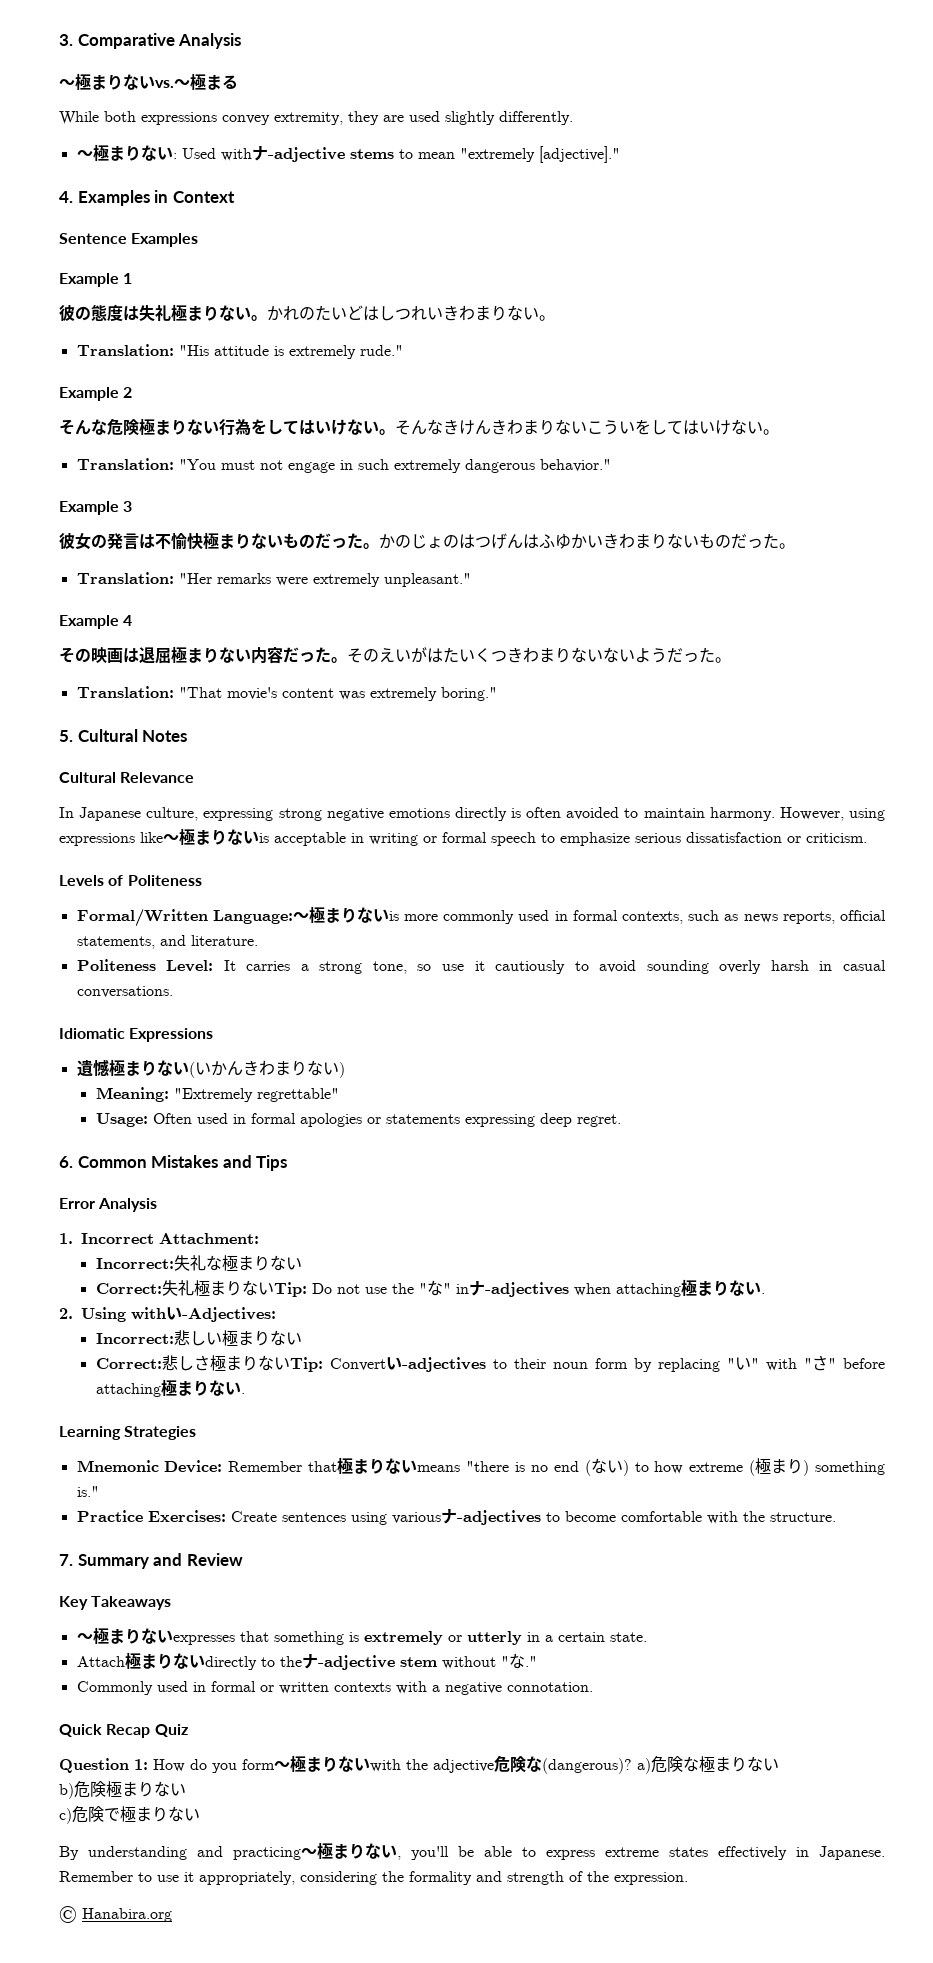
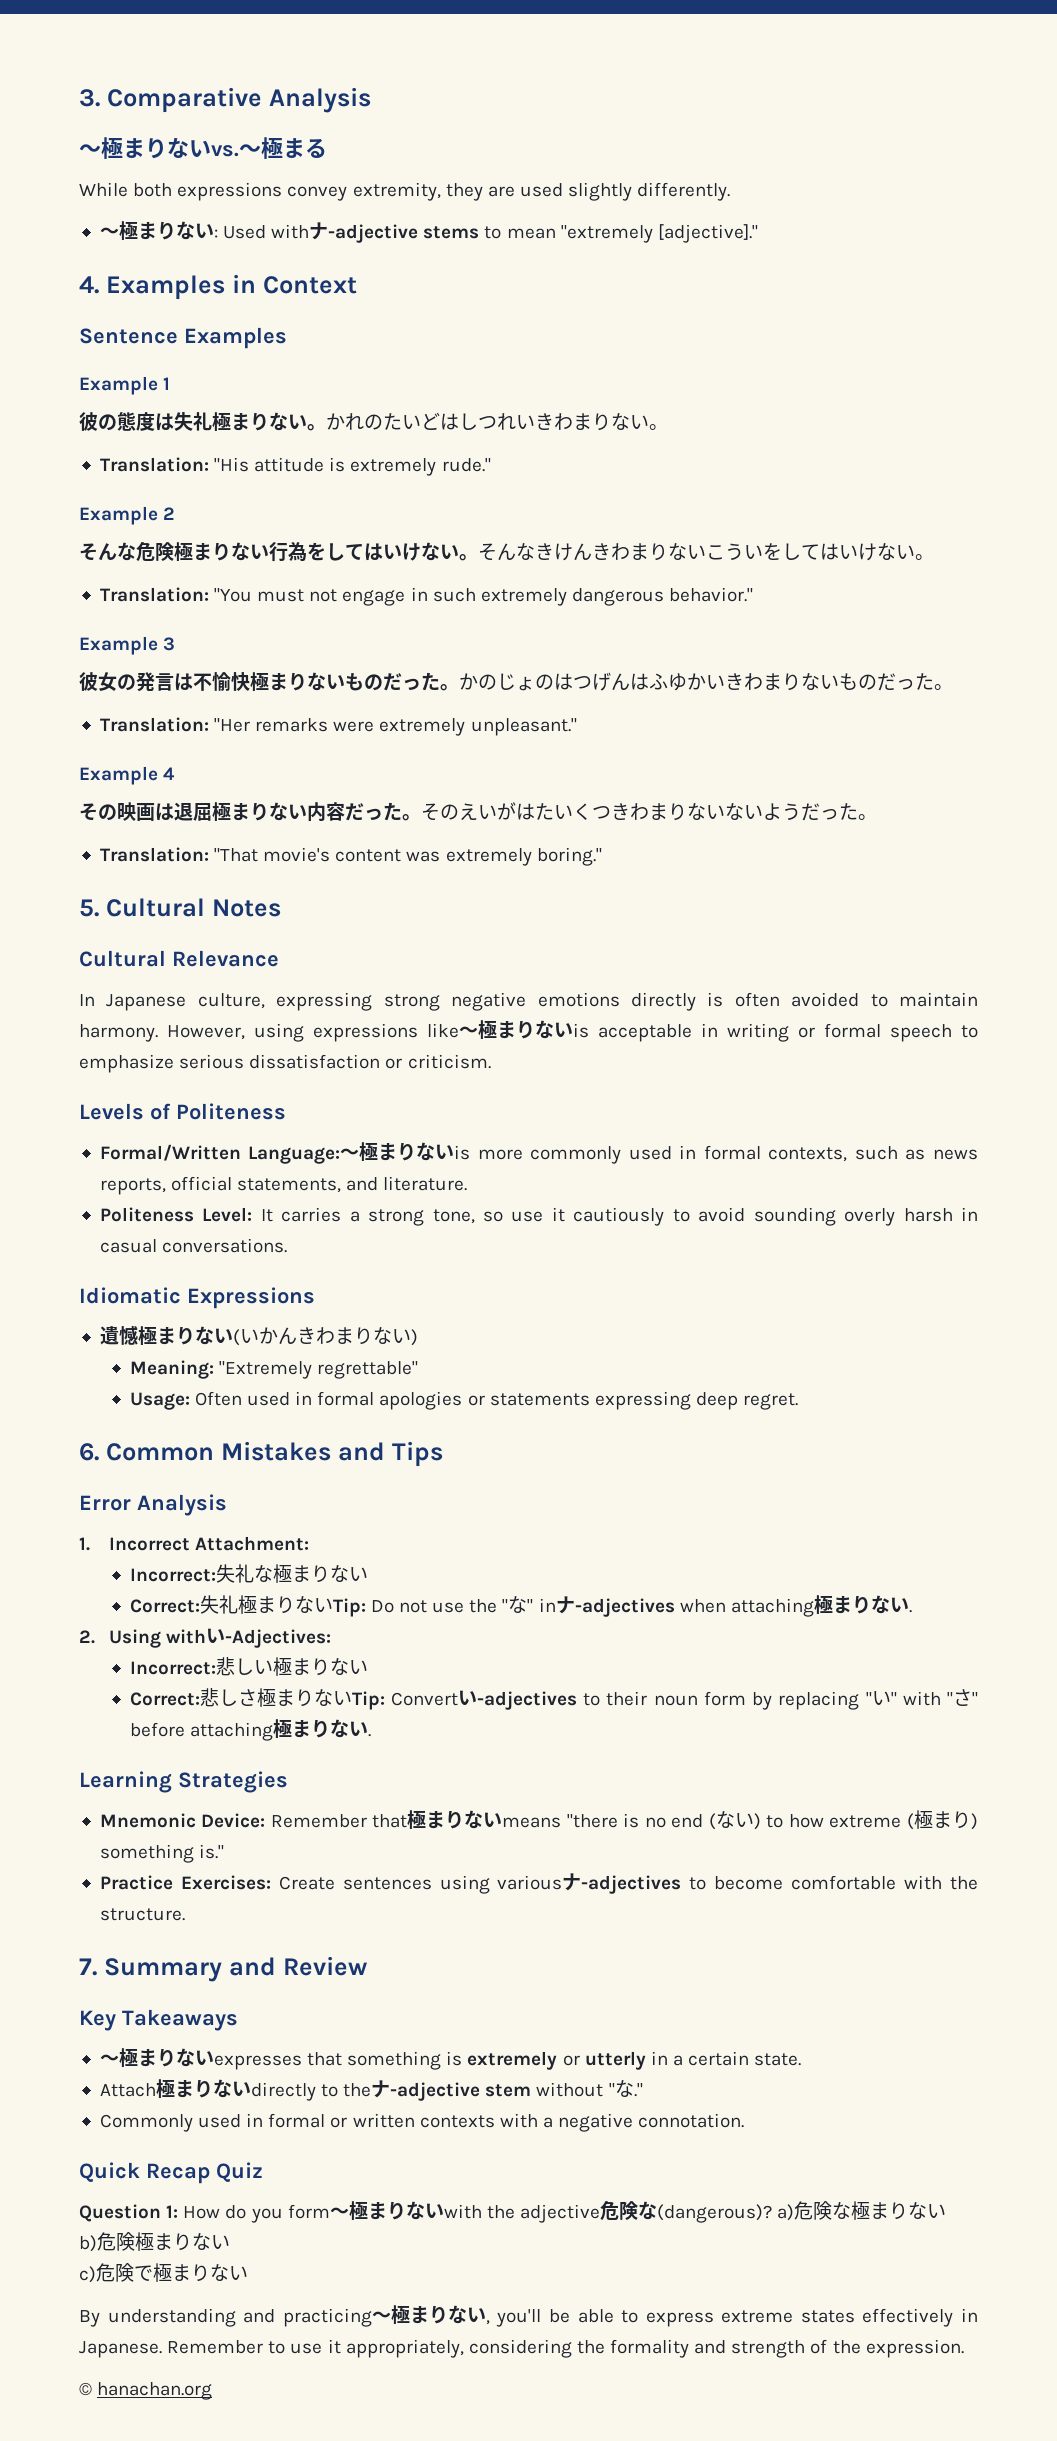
- © Hanabira.org
+ © hanachan.org

